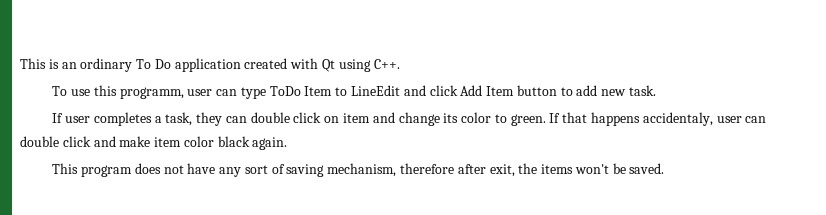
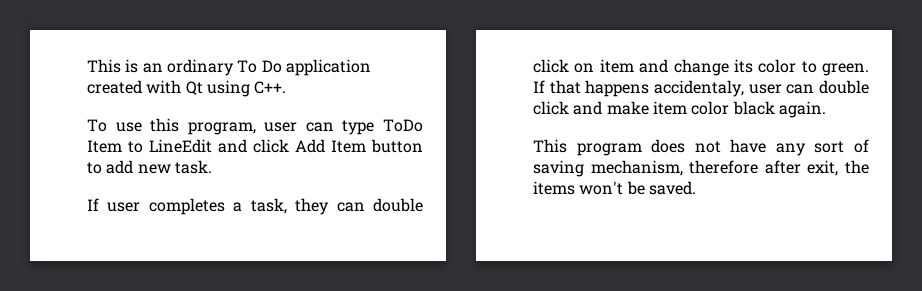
- To use this programm, user can type ToDo Item to LineEdit and click Add Item button to add new task.
+ To use this program, user can type ToDo Item to LineEdit and click Add Item button to add new task.

